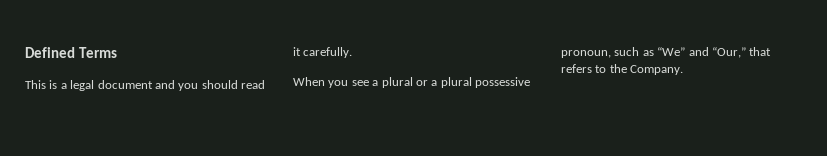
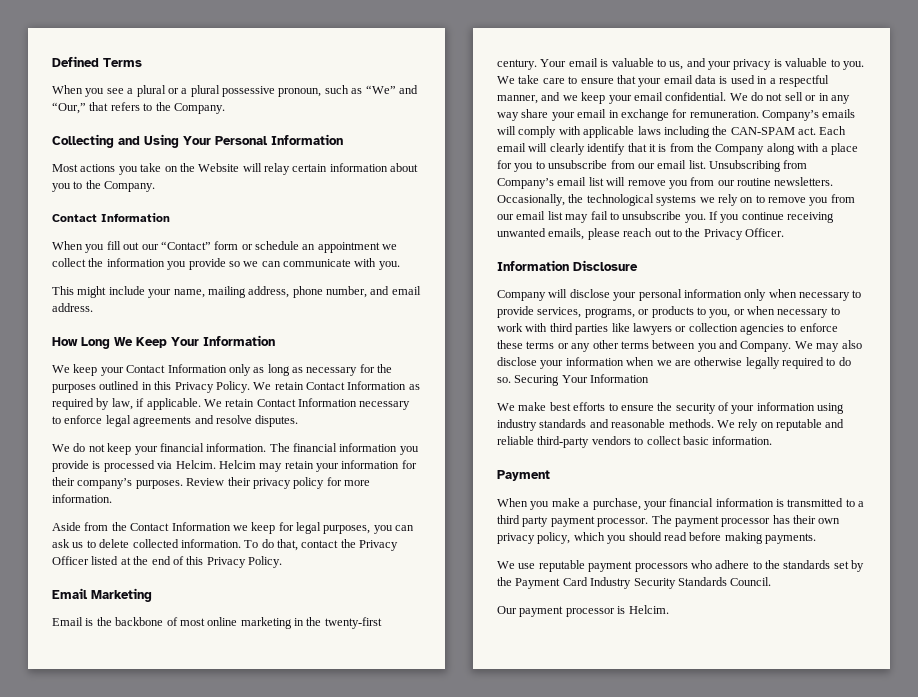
- This is a legal document and you should read it carefully.
+ Collecting and Using Your Personal Information
+ Most actions you take on the Website will relay certain information about you to the Company.
+ Contact Information
+ When you fill out our “Contact” form or schedule an appointment we collect the information you provide so we can communicate with you.
+ This might include your name, mailing address, phone number, and email address.
+ How Long We Keep Your Information
+ We keep your Contact Information only as long as necessary for the purposes outlined in this Privacy Policy. We retain Contact Information as required by law, if applicable. We retain Contact Information necessary to enforce legal agreements and resolve disputes.
+ We do not keep your financial information. The financial information you provide is processed via Helcim. Helcim may retain your information for their company’s purposes. Review their privacy policy for more information.
+ Aside from the Contact Information we keep for legal purposes, you can ask us to delete collected information. To do that, contact the Privacy Officer listed at the end of this Privacy Policy.
+ Email Marketing
+ Email is the backbone of most online marketing in the twenty-first century. Your email is valuable to us, and your privacy is valuable to you. We take care to ensure that your email data is used in a respectful manner, and we keep your email confidential. We do not sell or in any way share your email in exchange for remuneration. Company’s emails will comply with applicable laws including the CAN-SPAM act. Each email will clearly identify that it is from the Company along with a place for you to unsubscribe from our email list. Unsubscribing from Company’s email list will remove you from our routine newsletters. Occasionally, the technological systems we rely on to remove you from our email list may fail to unsubscribe you. If you continue receiving unwanted emails, please reach out to the Privacy Officer.
+ Information Disclosure
+ Company will disclose your personal information only when necessary to provide services, programs, or products to you, or when necessary to work with third parties like lawyers or collection agencies to enforce these terms or any other terms between you and Company. We may also disclose your information when we are otherwise legally required to do so. Securing Your Information
+ We make best efforts to ensure the security of your information using industry standards and reasonable methods. We rely on reputable and reliable third-party vendors to collect basic information.
+ Payment
+ When you make a purchase, your financial information is transmitted to a third party payment processor. The payment processor has their own privacy policy, which you should read before making payments.
+ We use reputable payment processors who adhere to the standards set by the Payment Card Industry Security Standards Council.
+ Our payment processor is Helcim.

